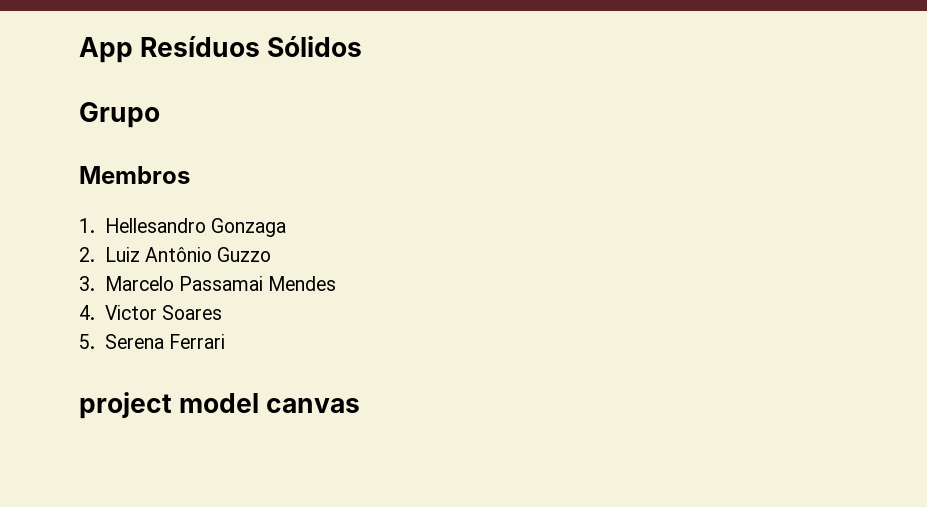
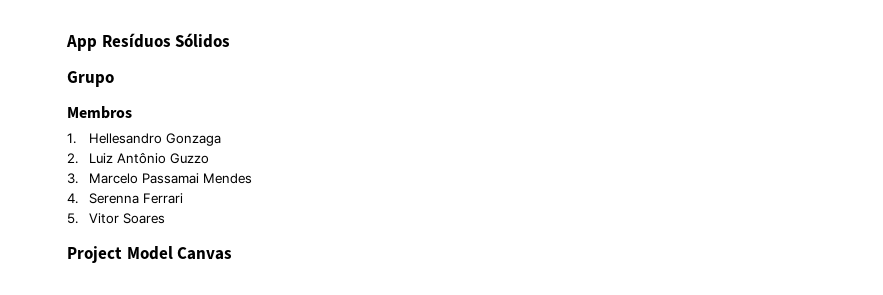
- 4. Victor Soares
- 5. Serena Ferrari
- project model canvas
+ 4. Serenna Ferrari
+ 5. Vitor Soares
+ Project Model Canvas

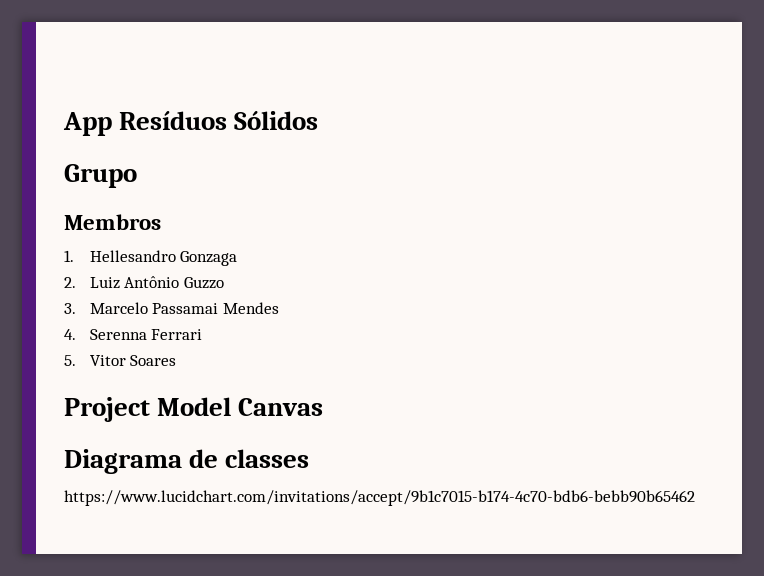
+ Diagrama de classes
+ https://www.lucidchart.com/invitations/accept/9b1c7015-b174-4c70-bdb6-bebb90b65462

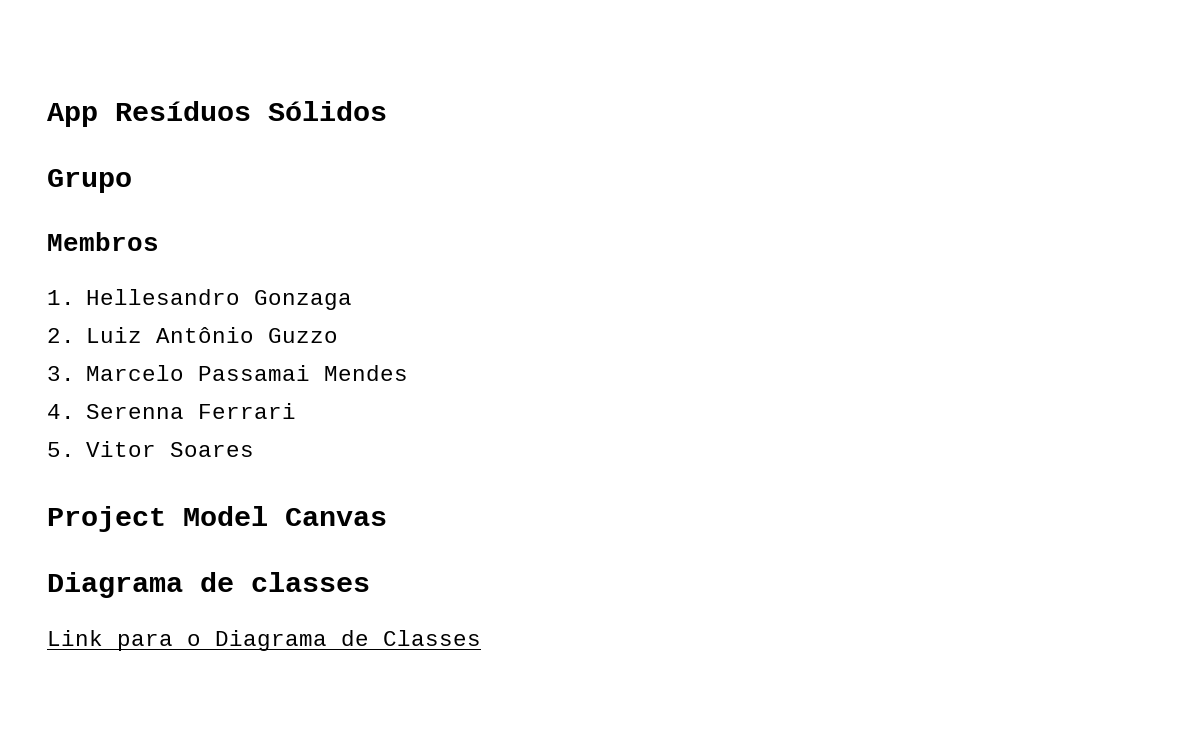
- https://www.lucidchart.com/invitations/accept/9b1c7015-b174-4c70-bdb6-bebb90b65462
+ Link para o Diagrama de Classes

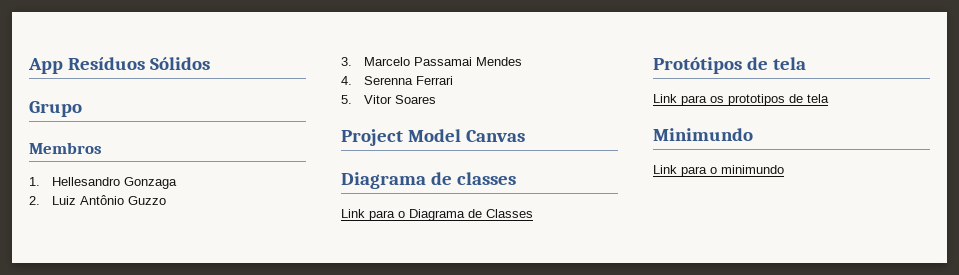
+ Protótipos de tela
+ Link para os prototipos de tela
+ Minimundo
+ Link para o minimundo

